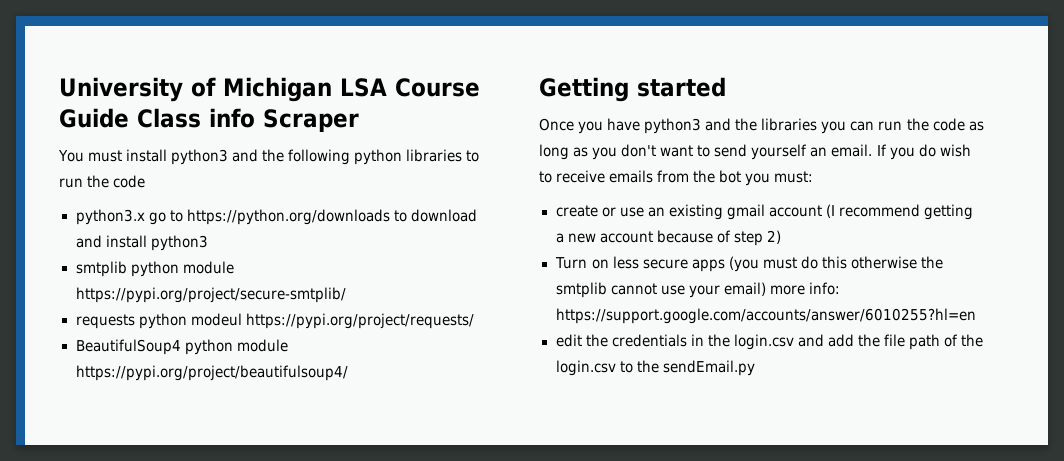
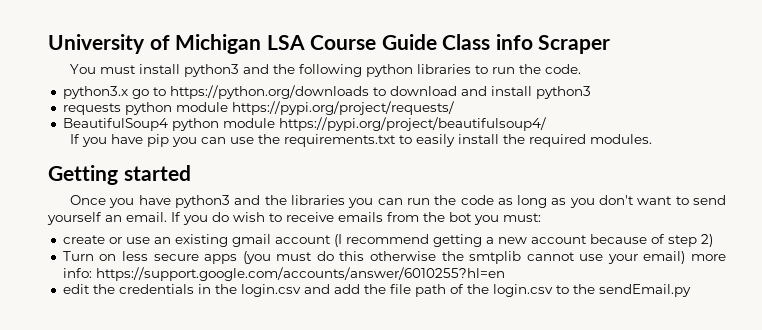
- You must install python3 and the following python libraries to run the code
+ You must install python3 and the following python libraries to run the code.
- smtplib python module https://pypi.org/project/secure-smtplib/
- requests python modeul https://pypi.org/project/requests/
+ requests python module https://pypi.org/project/requests/
+ If you have pip you can use the requirements.txt to easily install the required modules.

